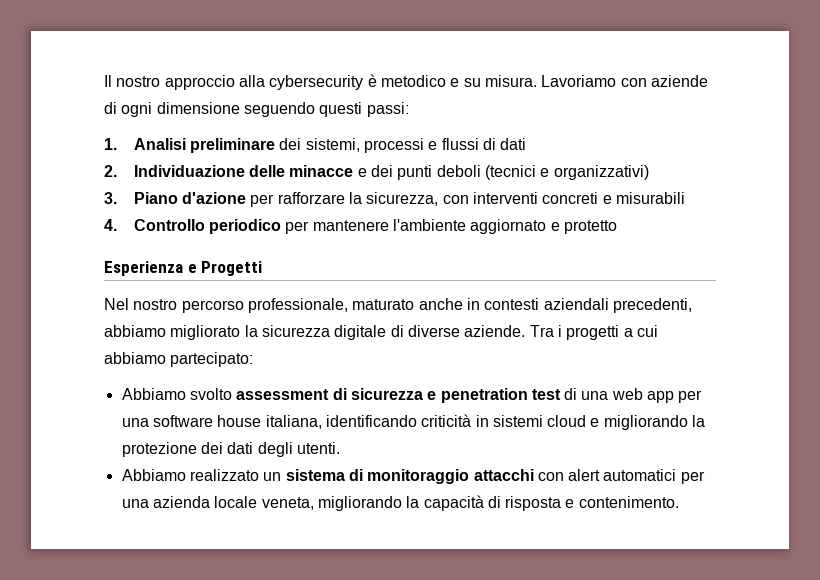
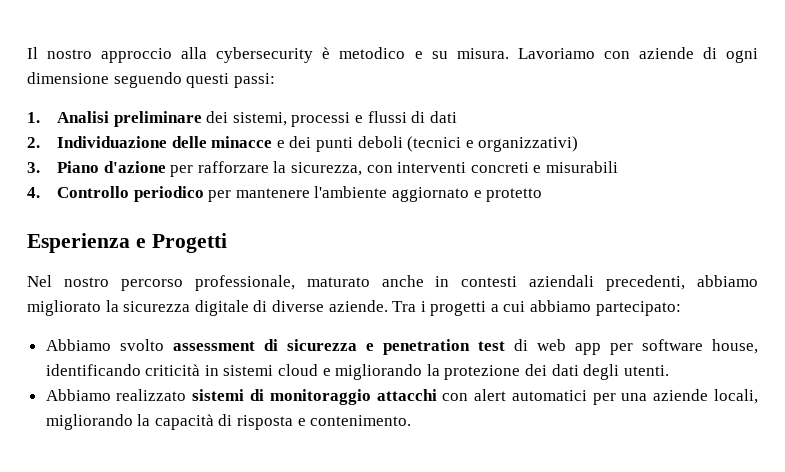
- Abbiamo svolto assessment di sicurezza e penetration test di una web app per una software house italiana, identificando criticità in sistemi cloud e migliorando la protezione dei dati degli utenti.
+ Abbiamo svolto assessment di sicurezza e penetration test di web app per software house, identificando criticità in sistemi cloud e migliorando la protezione dei dati degli utenti.
- Abbiamo realizzato un sistema di monitoraggio attacchi con alert automatici per una azienda locale veneta, migliorando la capacità di risposta e contenimento.
+ Abbiamo realizzato sistemi di monitoraggio attacchi con alert automatici per una aziende locali, migliorando la capacità di risposta e contenimento.

